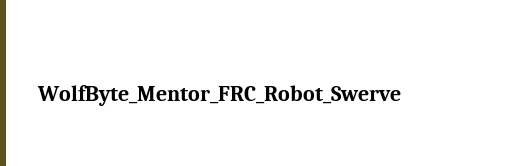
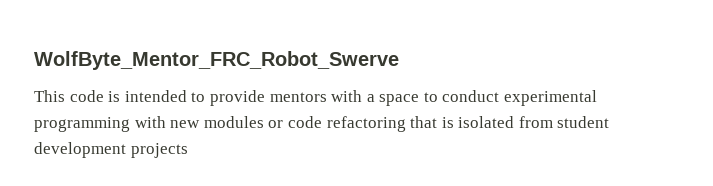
+ This code is intended to provide mentors with a space to conduct experimental programming with new modules or code refactoring that is isolated from student development projects

